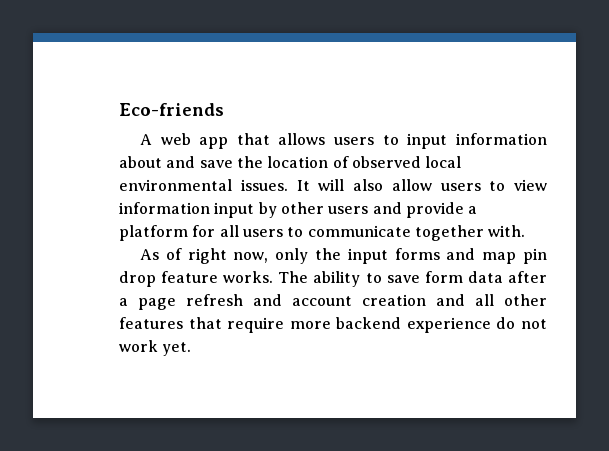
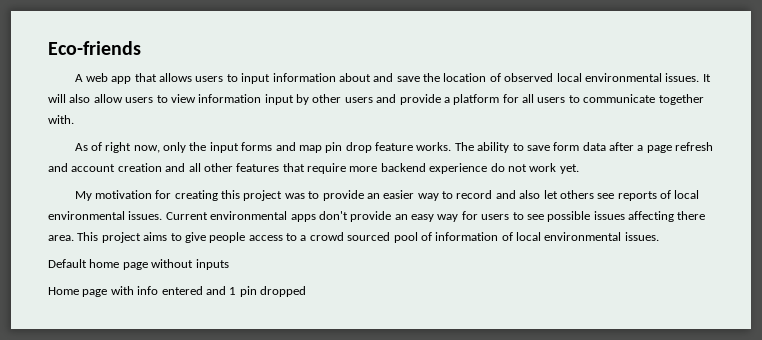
+ My motivation for creating this project was to provide an easier way to record and also let others see reports of local environmental issues. Current environmental apps don't provide an easy way for users to see possible issues affecting there area. This project aims to give people access to a crowd sourced pool of information of local environmental issues.
+ Default home page without inputs
+ Home page with info entered and 1 pin dropped

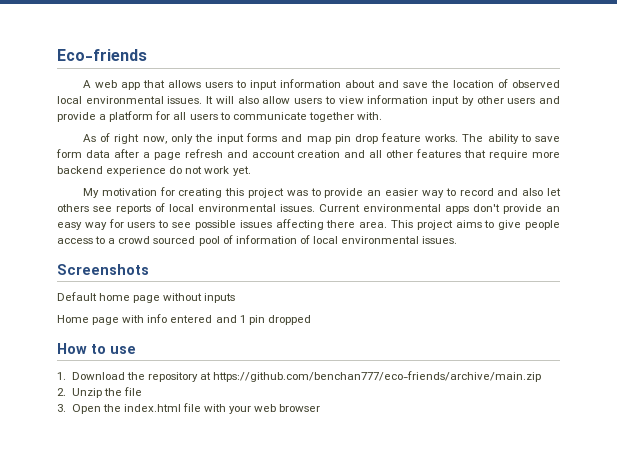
+ Screenshots
+ How to use
+ 1. Download the repository at https://github.com/benchan777/eco-friends/archive/main.zip
+ 2. Unzip the file
+ 3. Open the index.html file with your web browser

